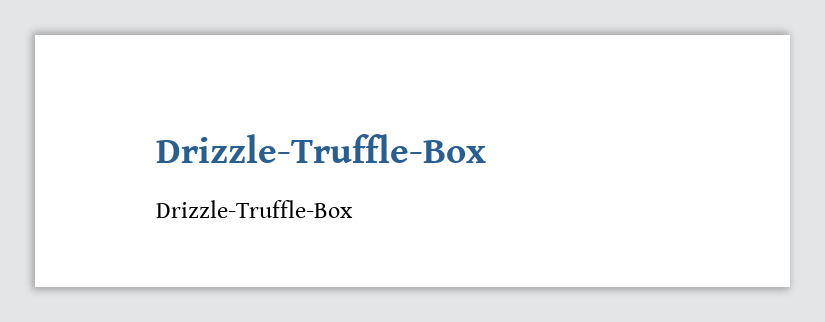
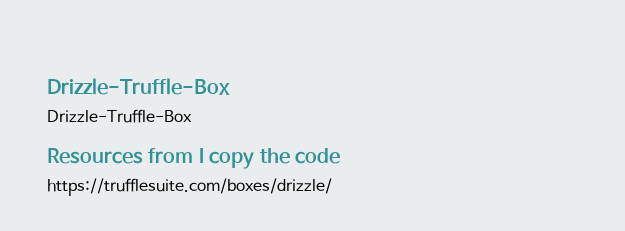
+ Resources from I copy the code
+ https://trufflesuite.com/boxes/drizzle/

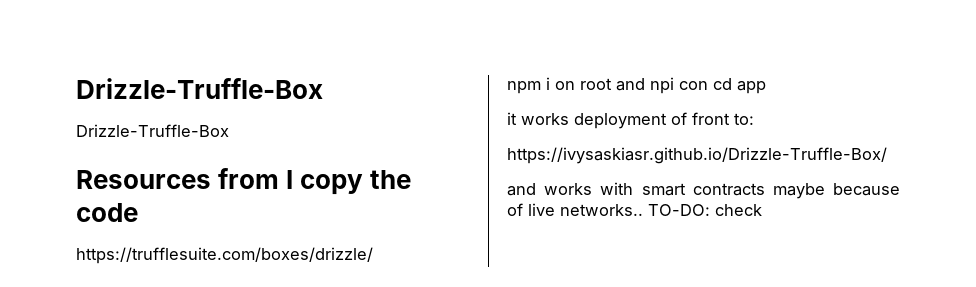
+ npm i on root and npi con cd app
+ it works deployment of front to:
+ https://ivysaskiasr.github.io/Drizzle-Truffle-Box/
+ and works with smart contracts maybe because of live networks.. TO-DO: check

